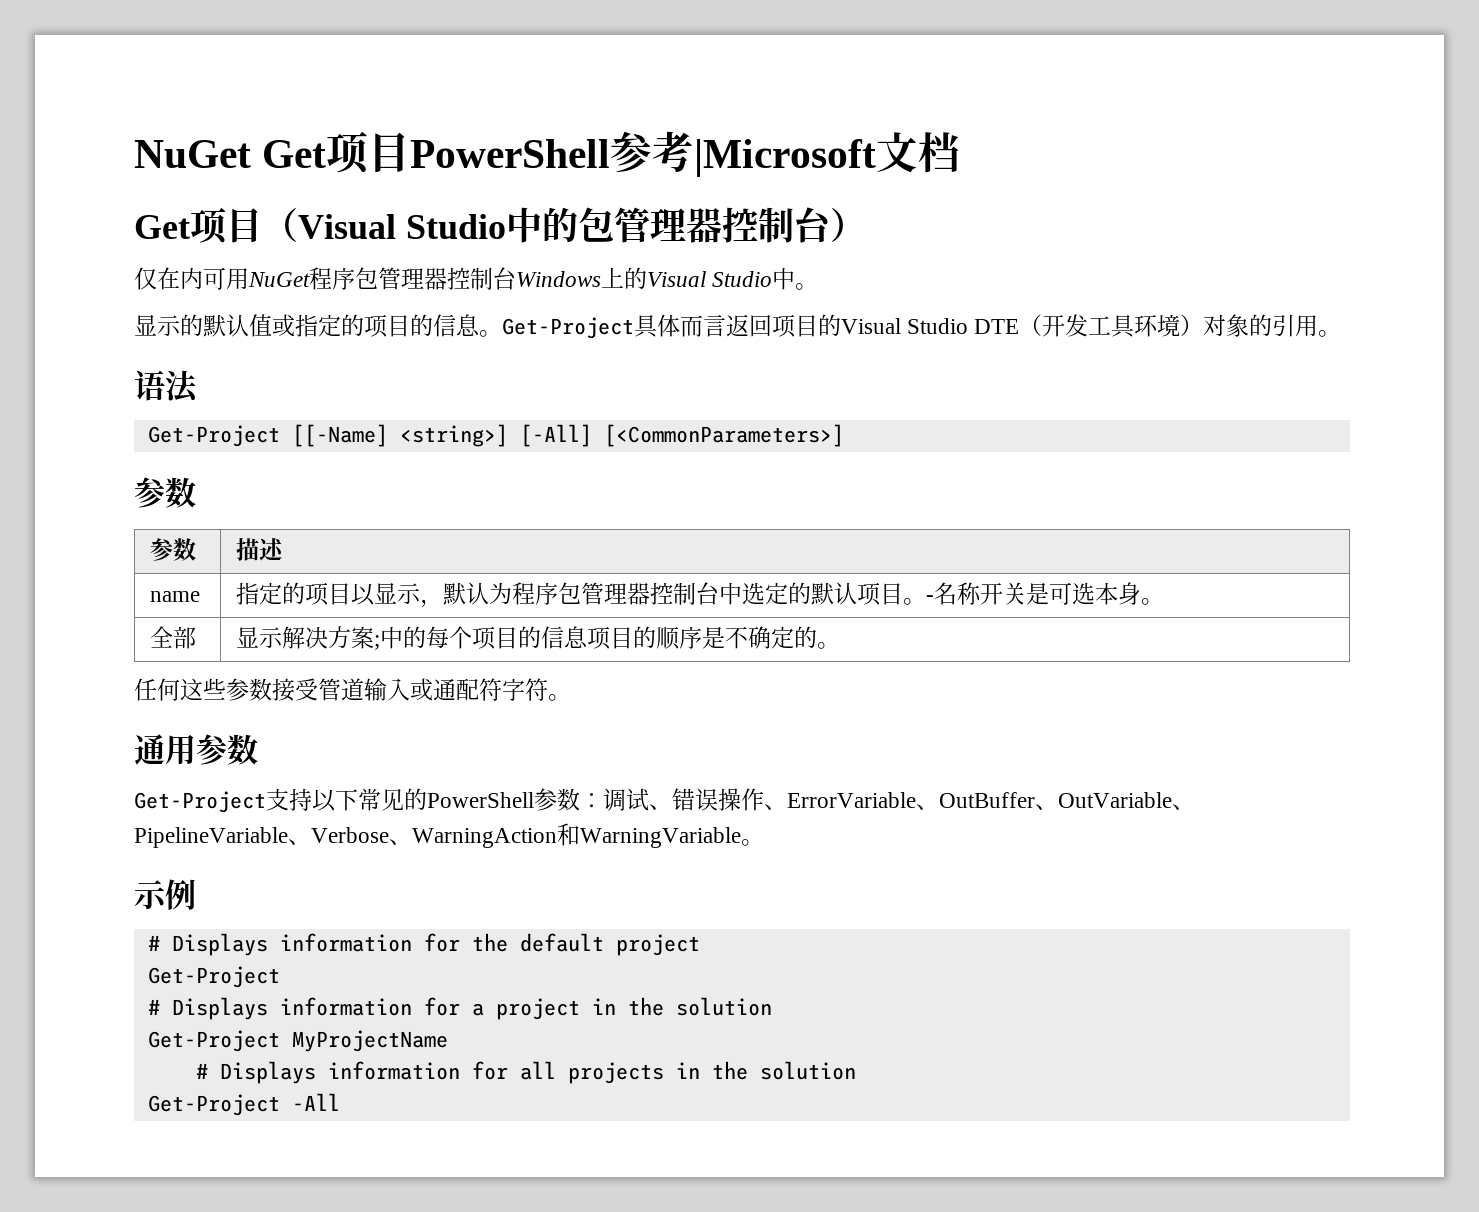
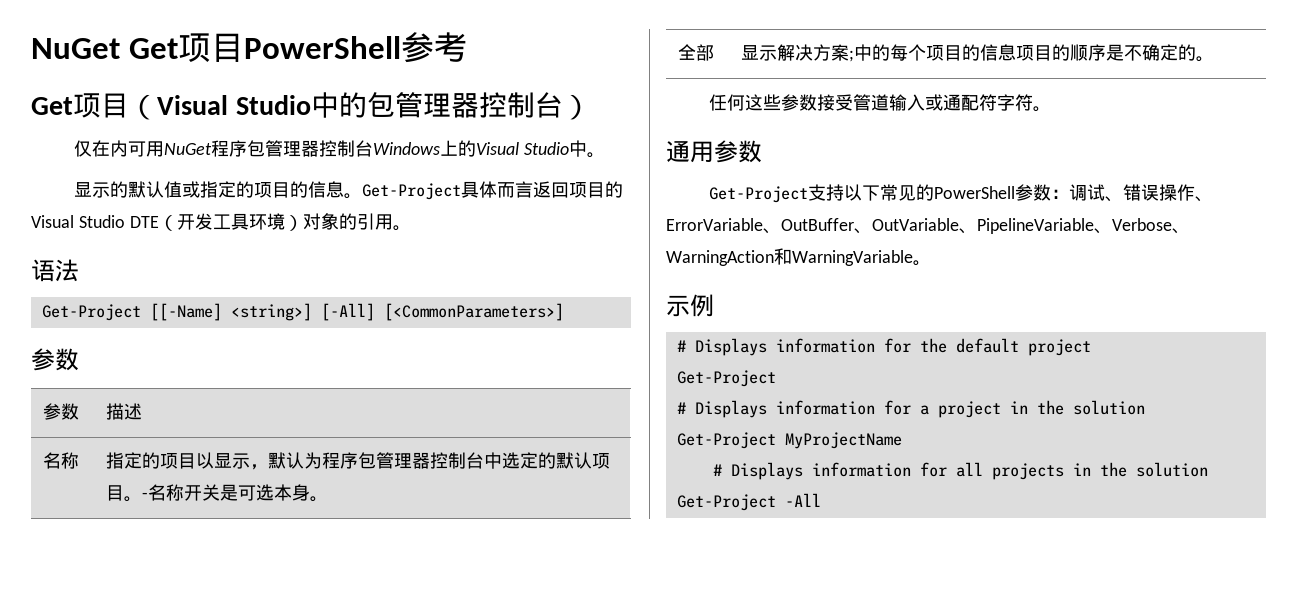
- NuGet Get项目PowerShell参考|Microsoft文档
+ NuGet Get项目PowerShell参考
- name | 指定的项目以显示，默认为程序包管理器控制台中选定的默认项目。-名称开关是可选本身。
+ 名称 | 指定的项目以显示，默认为程序包管理器控制台中选定的默认项目。-名称开关是可选本身。

